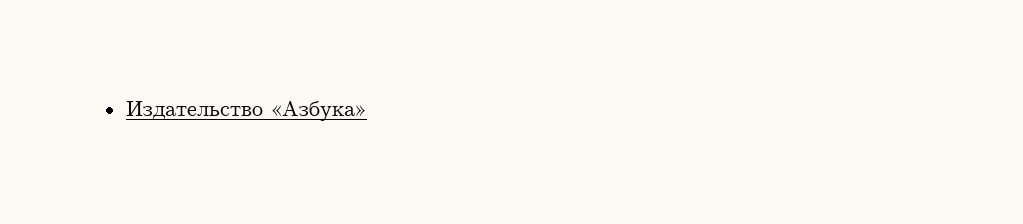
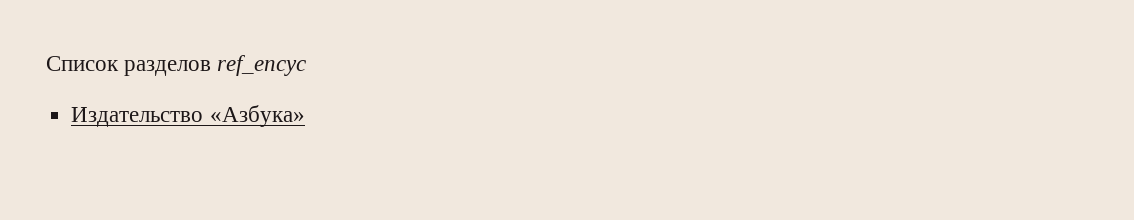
+ Список разделов ref_encyc

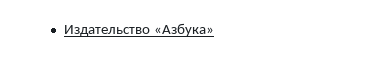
- Список разделов ref_encyc

